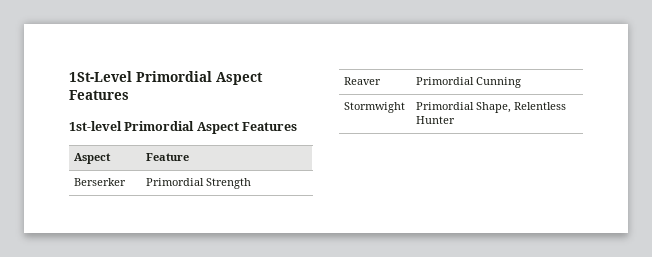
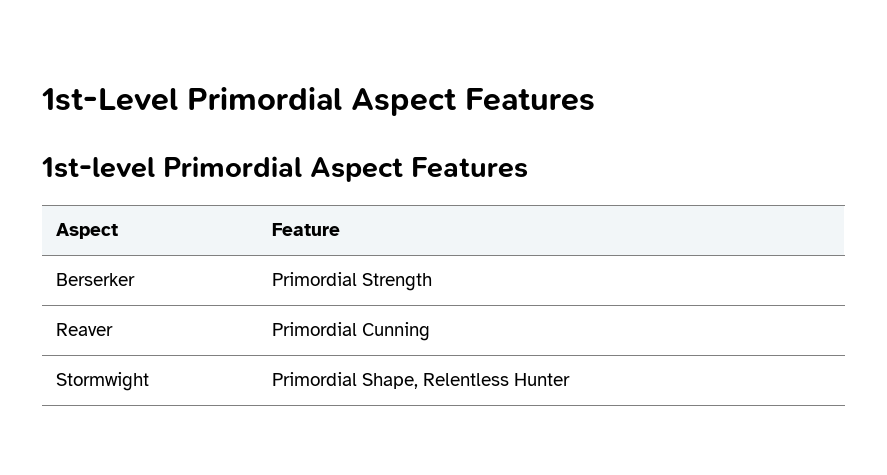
- 1St-Level Primordial Aspect Features
+ 1st-Level Primordial Aspect Features

